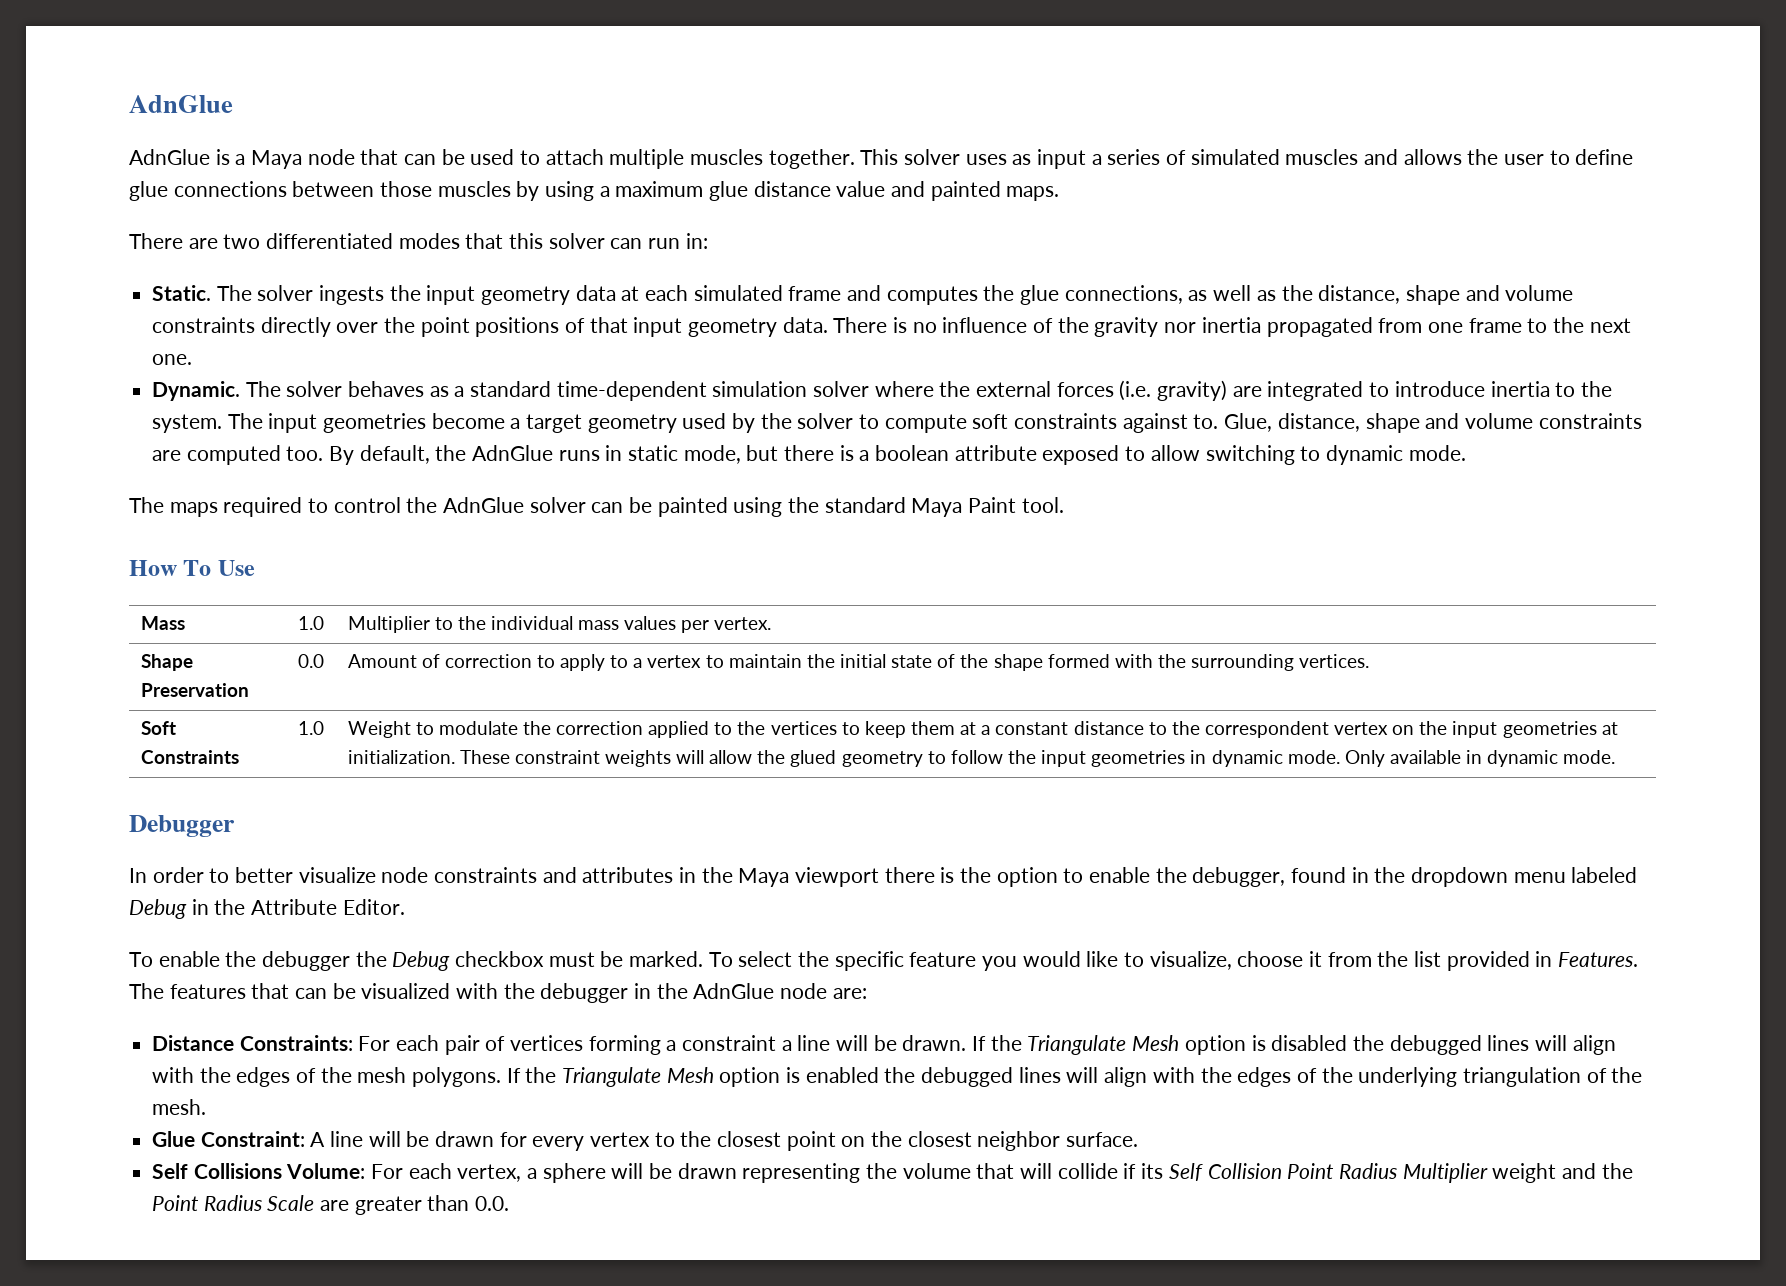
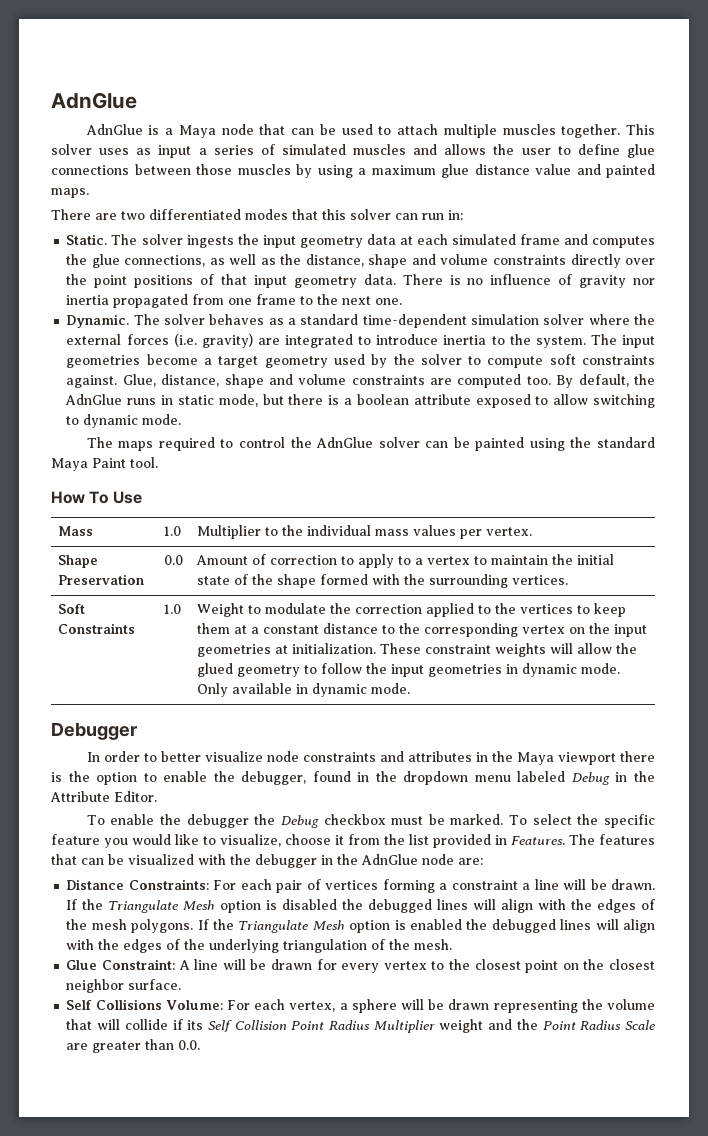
- There is no influence of the gravity nor inertia propagated from one frame to the next one.
+ There is no influence of gravity nor inertia propagated from one frame to the next one.
- The input geometries become a target geometry used by the solver to compute soft constraints against to.
+ The input geometries become a target geometry used by the solver to compute soft constraints against.
- Weight to modulate the correction applied to the vertices to keep them at a constant distance to the correspondent vertex on the input geometries at initialization.
+ Weight to modulate the correction applied to the vertices to keep them at a constant distance to the corresponding vertex on the input geometries at initialization.

